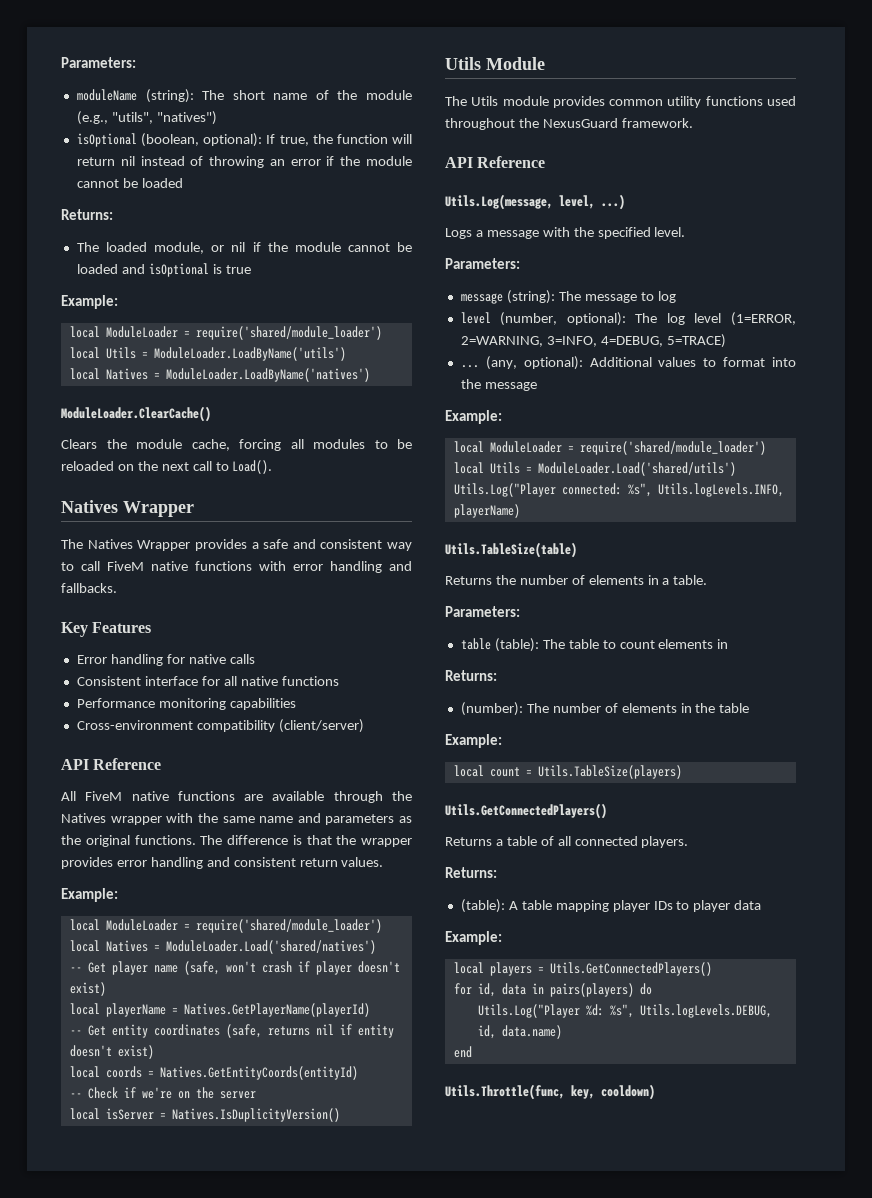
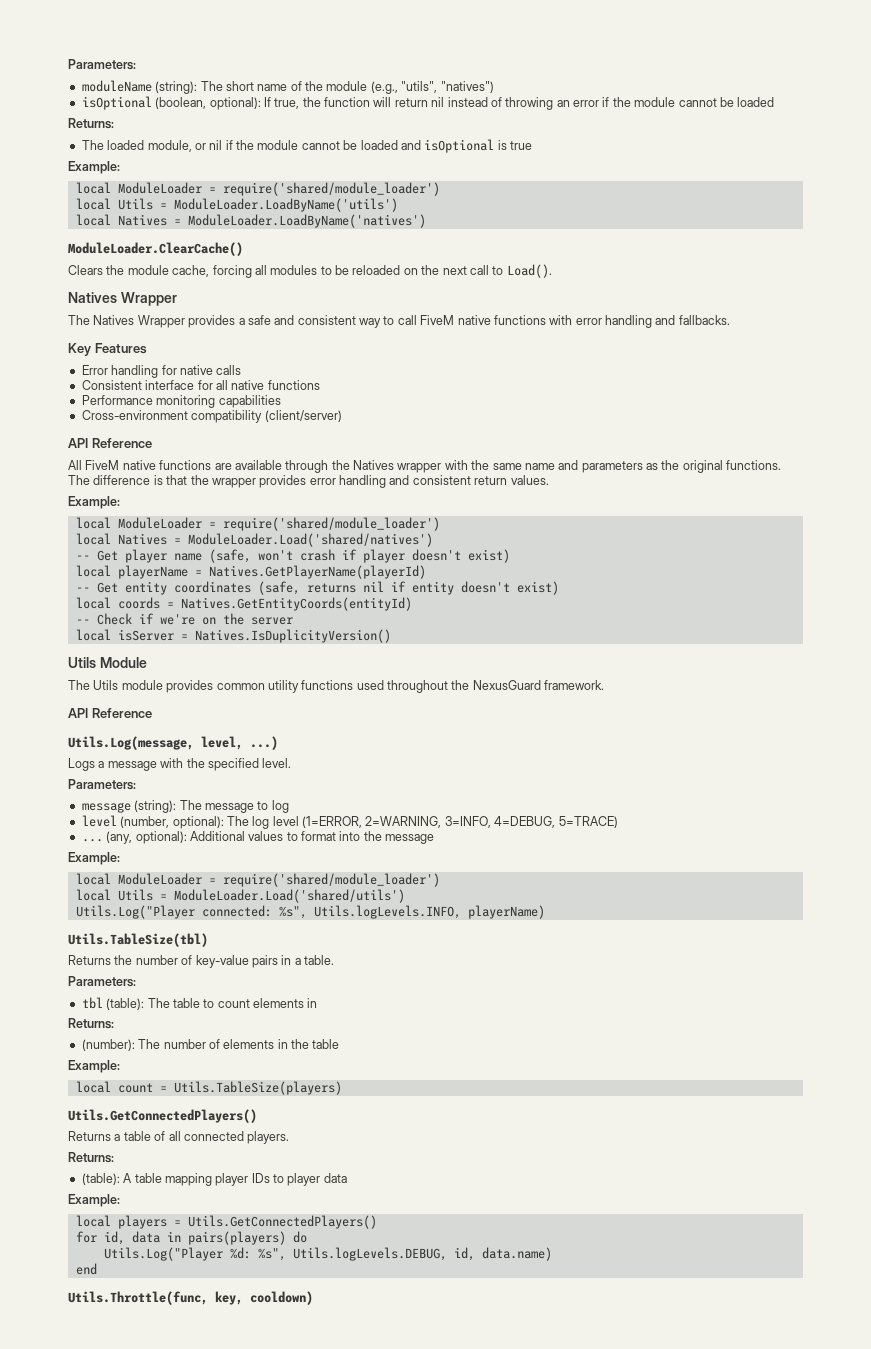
- Utils.TableSize(table)
+ Utils.TableSize(tbl)
- Returns the number of elements in a table.
+ Returns the number of key-value pairs in a table.
- table (table): The table to count elements in
+ tbl (table): The table to count elements in

